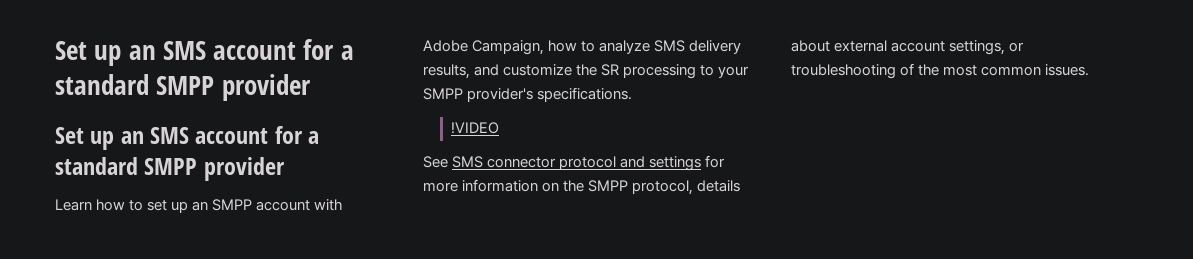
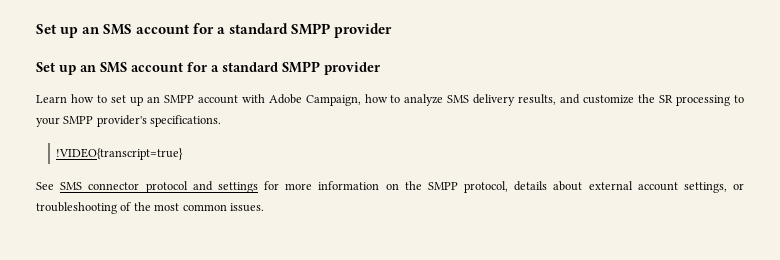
- !VIDEO
+ !VIDEO{transcript=true}

